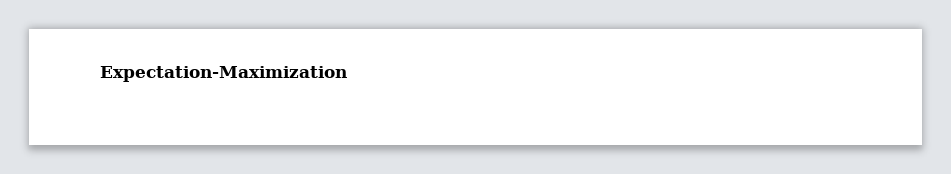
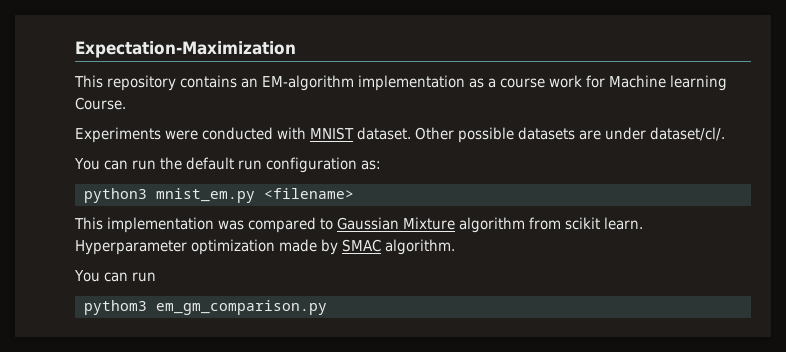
+ This repository contains an EM-algorithm implementation as a course work for Machine learning Course.
+ Experiments were conducted with MNIST dataset. Other possible datasets are under dataset/cl/.
+ You can run the default run configuration as:
+ python3 mnist_em.py <filename>
+ This implementation was compared to Gaussian Mixture algorithm from scikit learn. Hyperparameter optimization made by SMAC algorithm.
+ You can run
+ pythom3 em_gm_comparison.py

